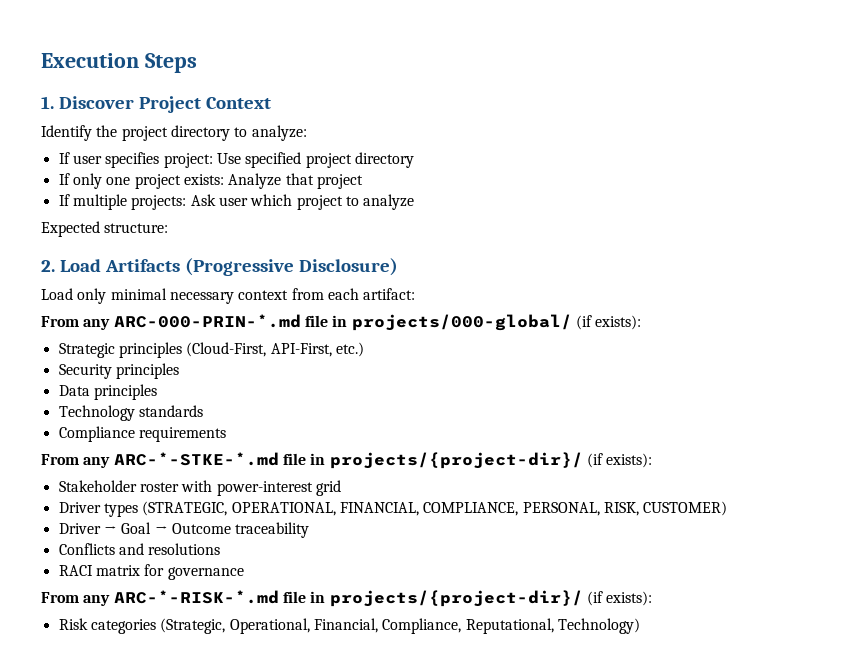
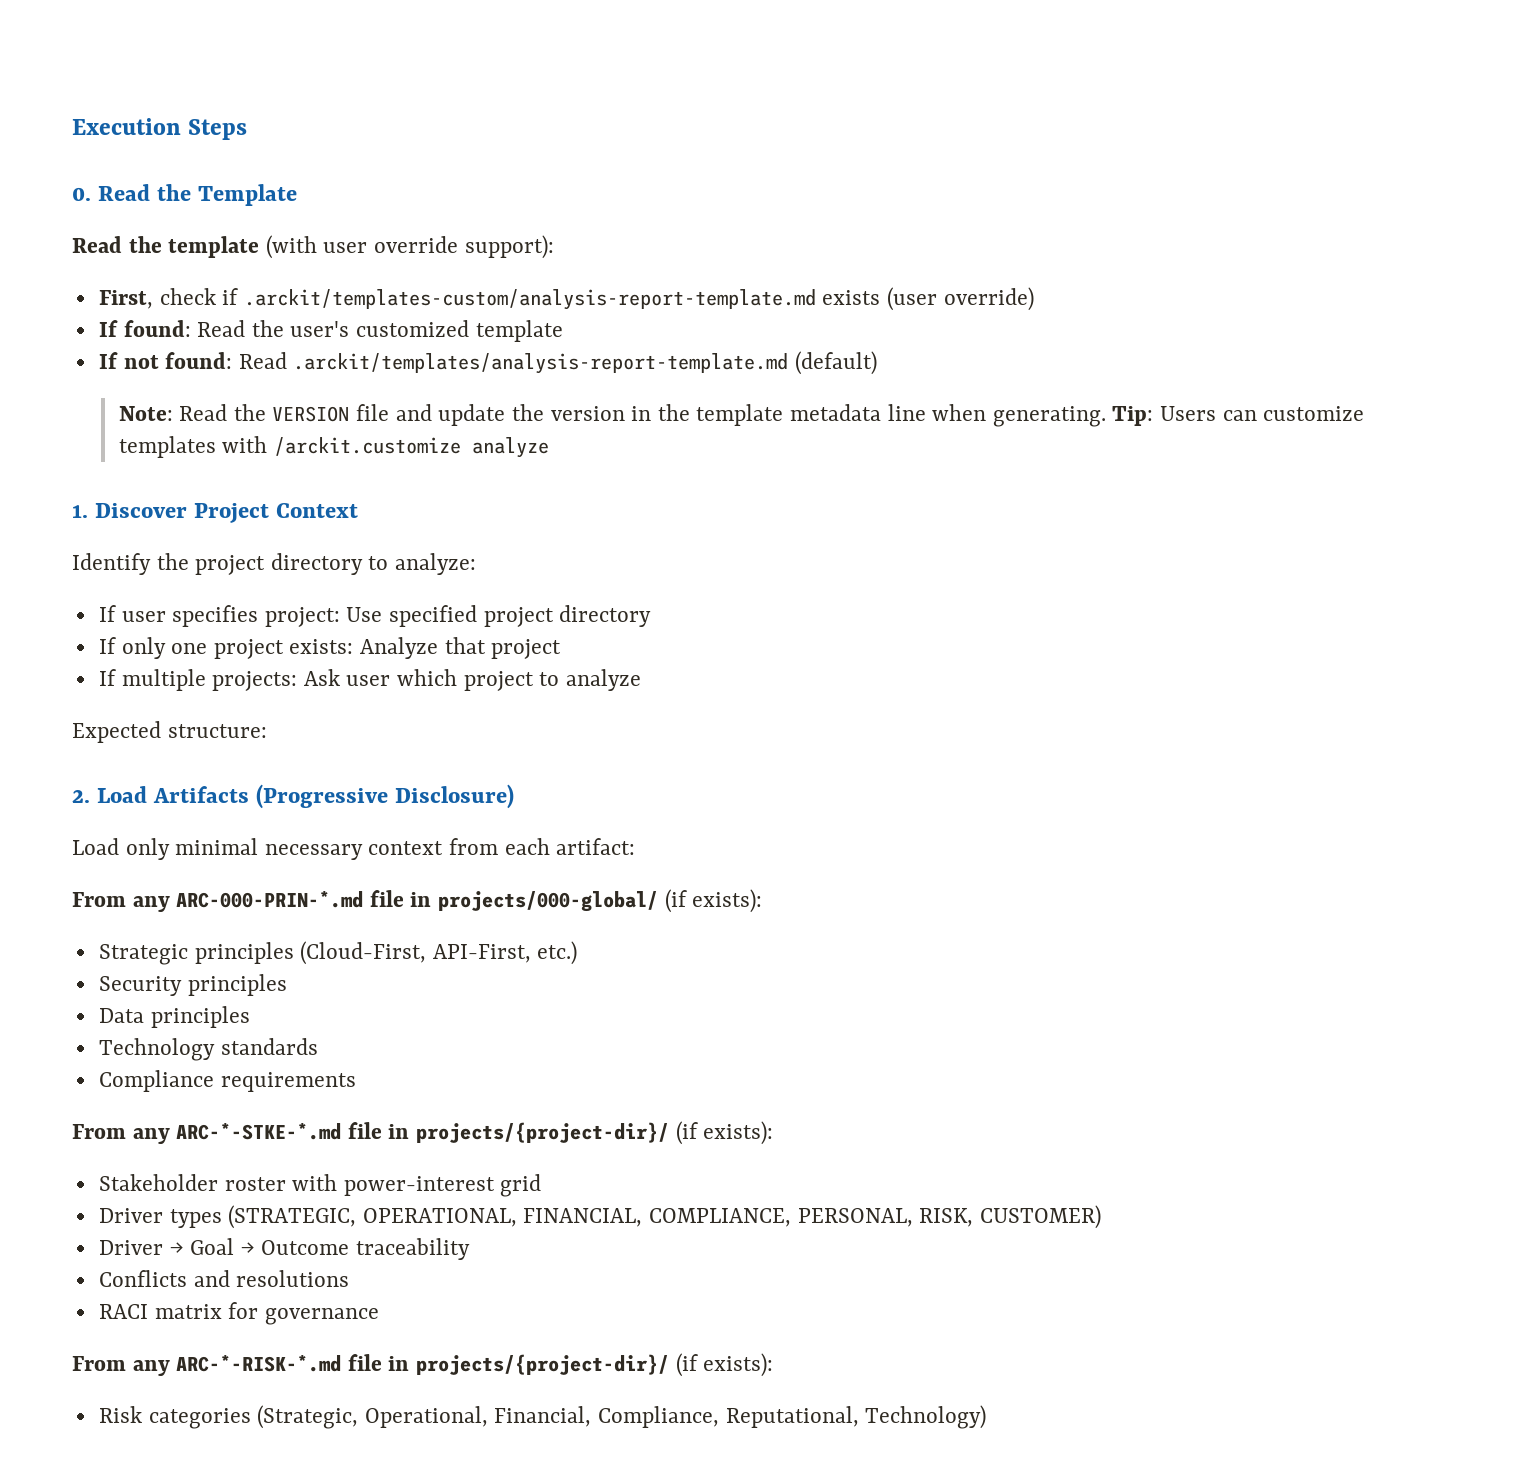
+ 0. Read the Template
+ Read the template (with user override support):
+ First, check if .arckit/templates-custom/analysis-report-template.md exists (user override)
+ If found: Read the user's customized template
+ If not found: Read .arckit/templates/analysis-report-template.md (default)
+ Note: Read the VERSION file and update the version in the template metadata line when generating. Tip: Users can customize templates with /arckit.customize analyze

